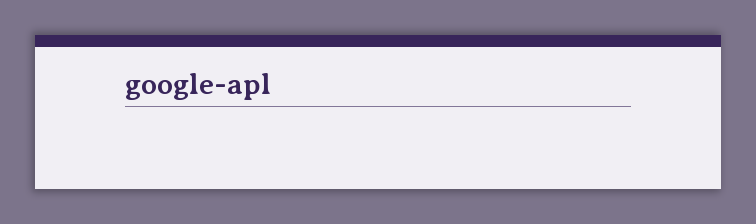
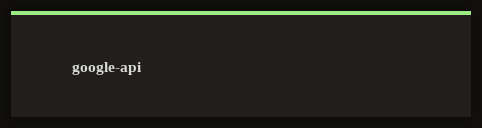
- google-apl
+ google-api

